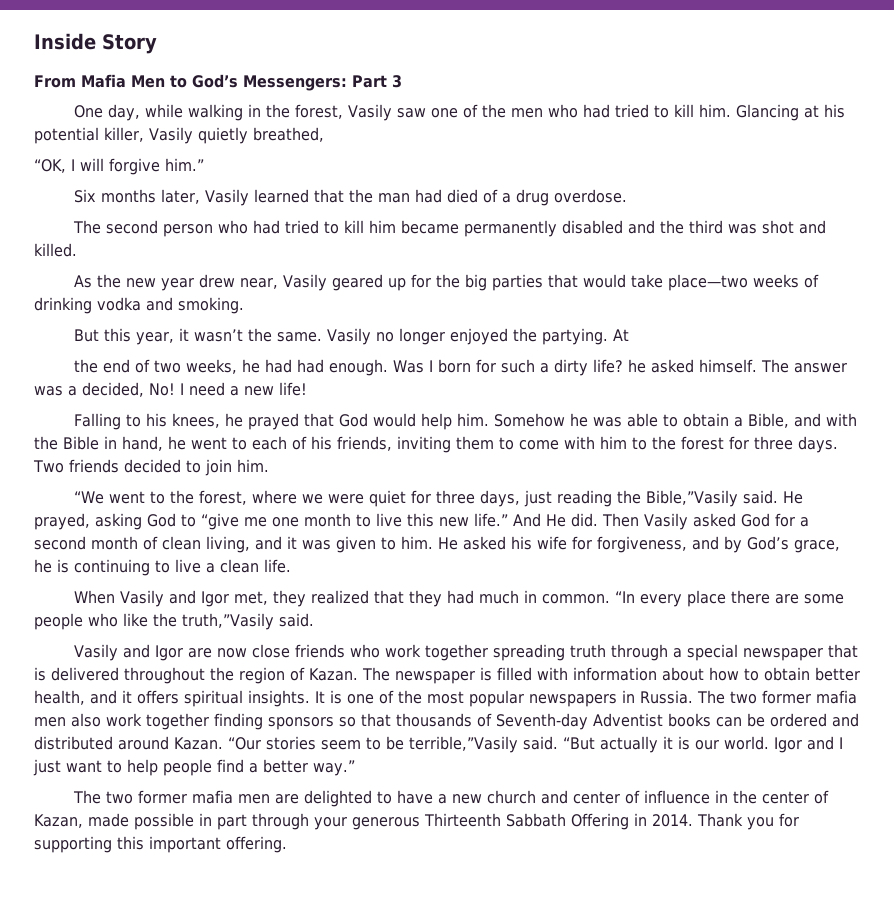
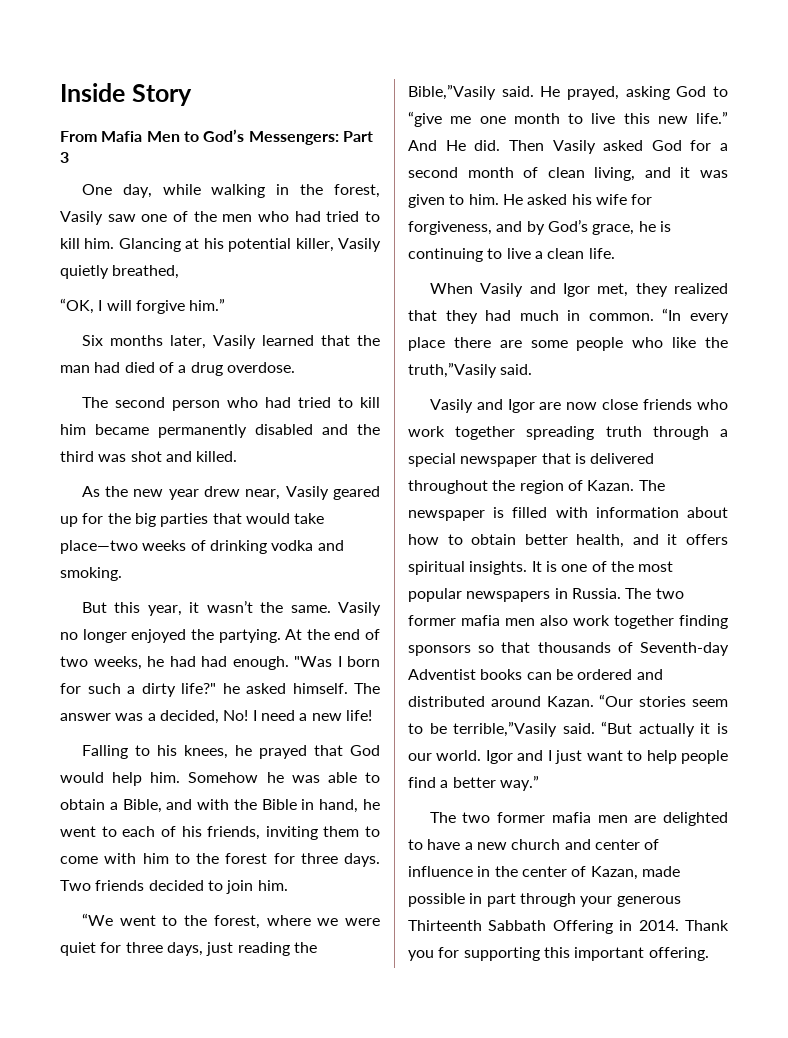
- At
- the end of two weeks, he had had enough.
+ At the end of two weeks, he had had enough.
- Was I born for such a dirty life? he asked himself.
+ "Was I born for such a dirty life?" he asked himself.

